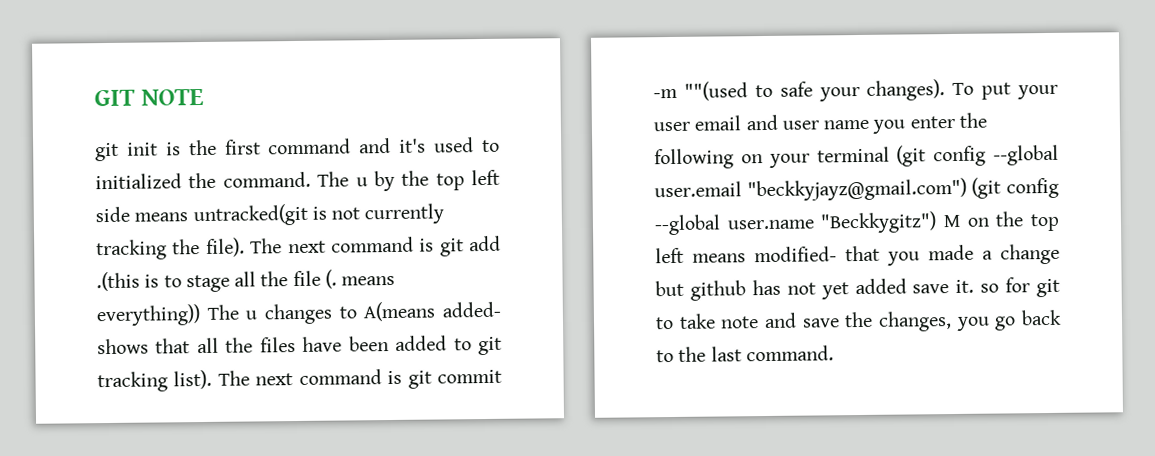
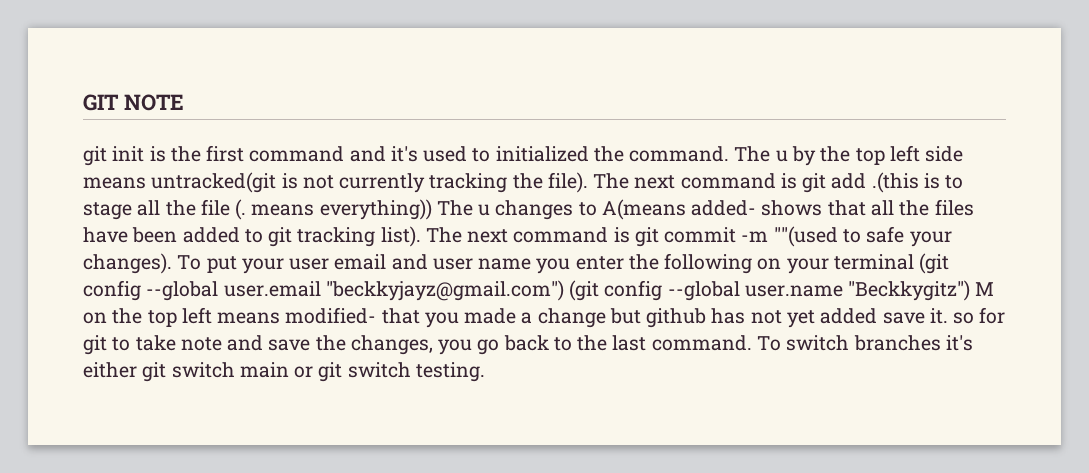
+ To switch branches it's either git switch main or git switch testing.

